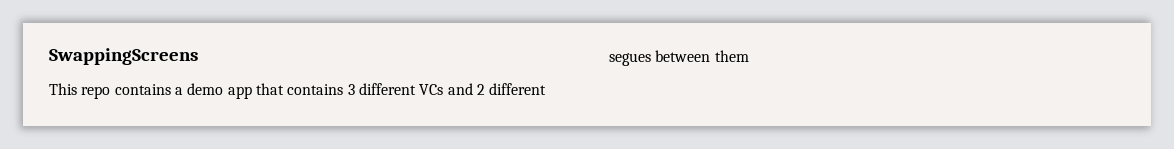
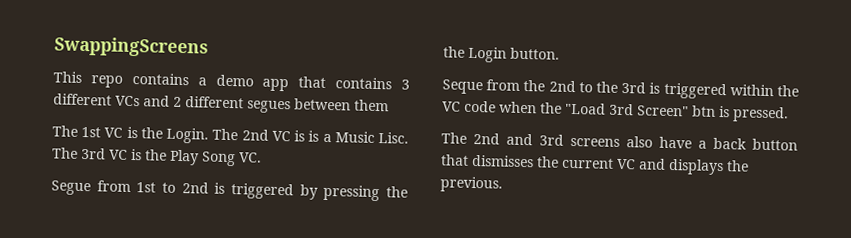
+ The 1st VC is the Login. The 2nd VC is is a Music Lisc. The 3rd VC is the Play Song VC.
+ Segue from 1st to 2nd is triggered by pressing the the Login button.
+ Seque from the 2nd to the 3rd is triggered within the VC code when the "Load 3rd Screen" btn is pressed.
+ The 2nd and 3rd screens also have a back button that dismisses the current VC and displays the previous.

